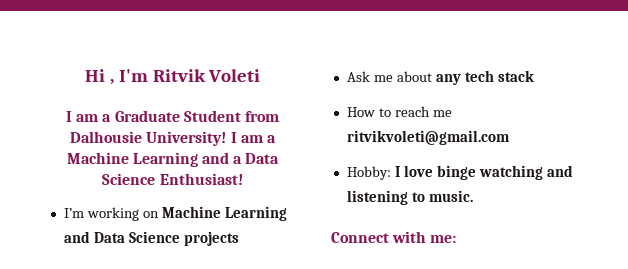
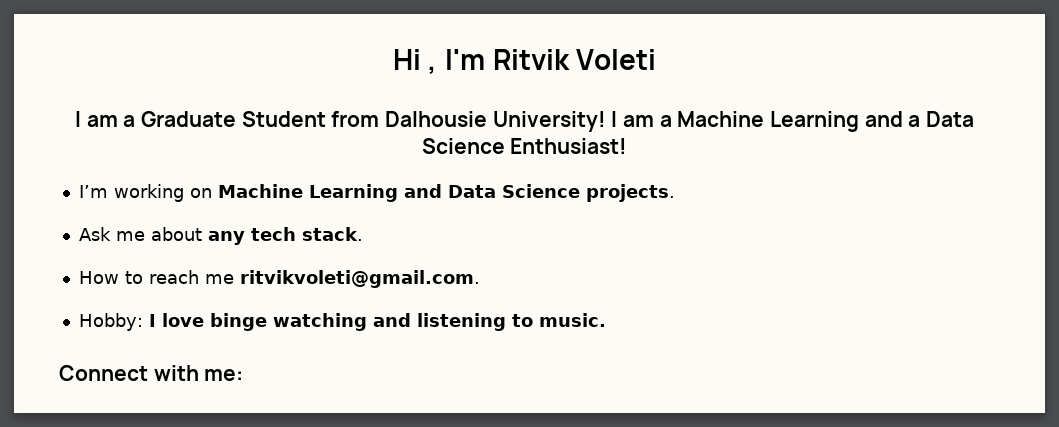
- I’m working on Machine Learning and Data Science projects
+ I’m working on Machine Learning and Data Science projects.
- Ask me about any tech stack
+ Ask me about any tech stack.
- How to reach me ritvikvoleti@gmail.com
+ How to reach me ritvikvoleti@gmail.com.

